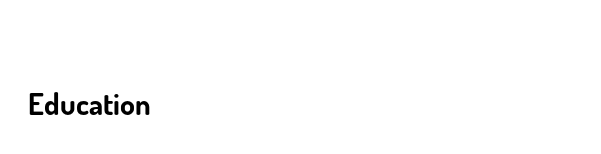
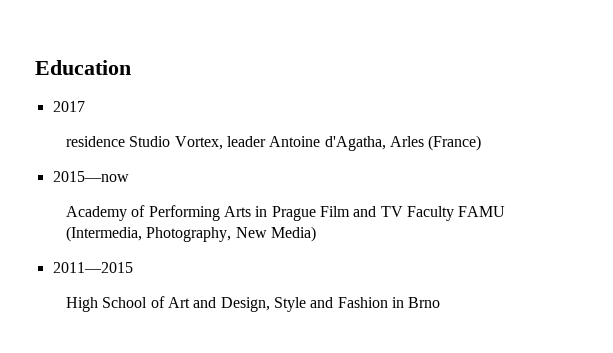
+ 2017
+ residence Studio Vortex, leader Antoine d'Agatha, Arles (France)
+ 2015—now
+ Academy of Performing Arts in Prague Film and TV Faculty FAMU (Intermedia, Photography, New Media)
+ 2011—2015
+ High School of Art and Design, Style and Fashion in Brno

